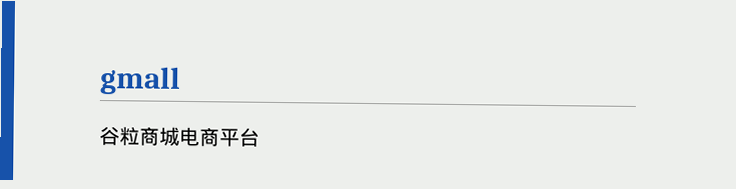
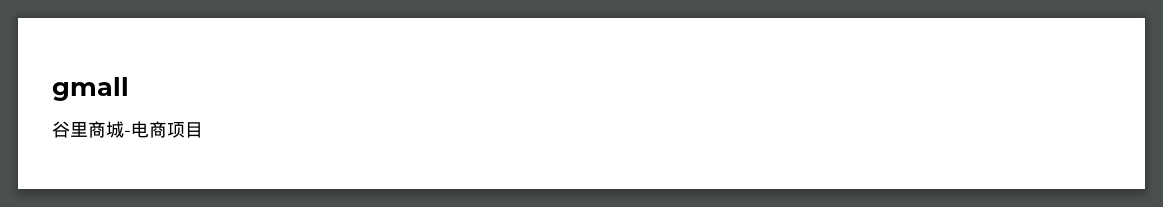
- 谷粒商城电商平台
+ 谷里商城-电商项目

